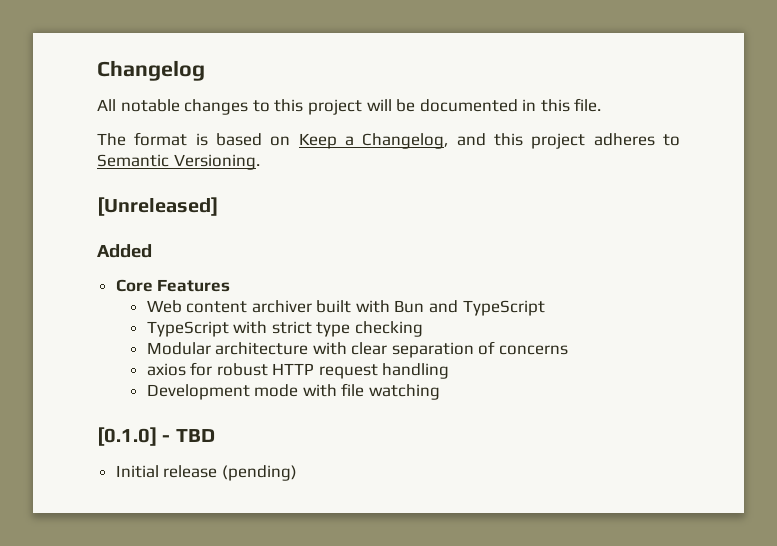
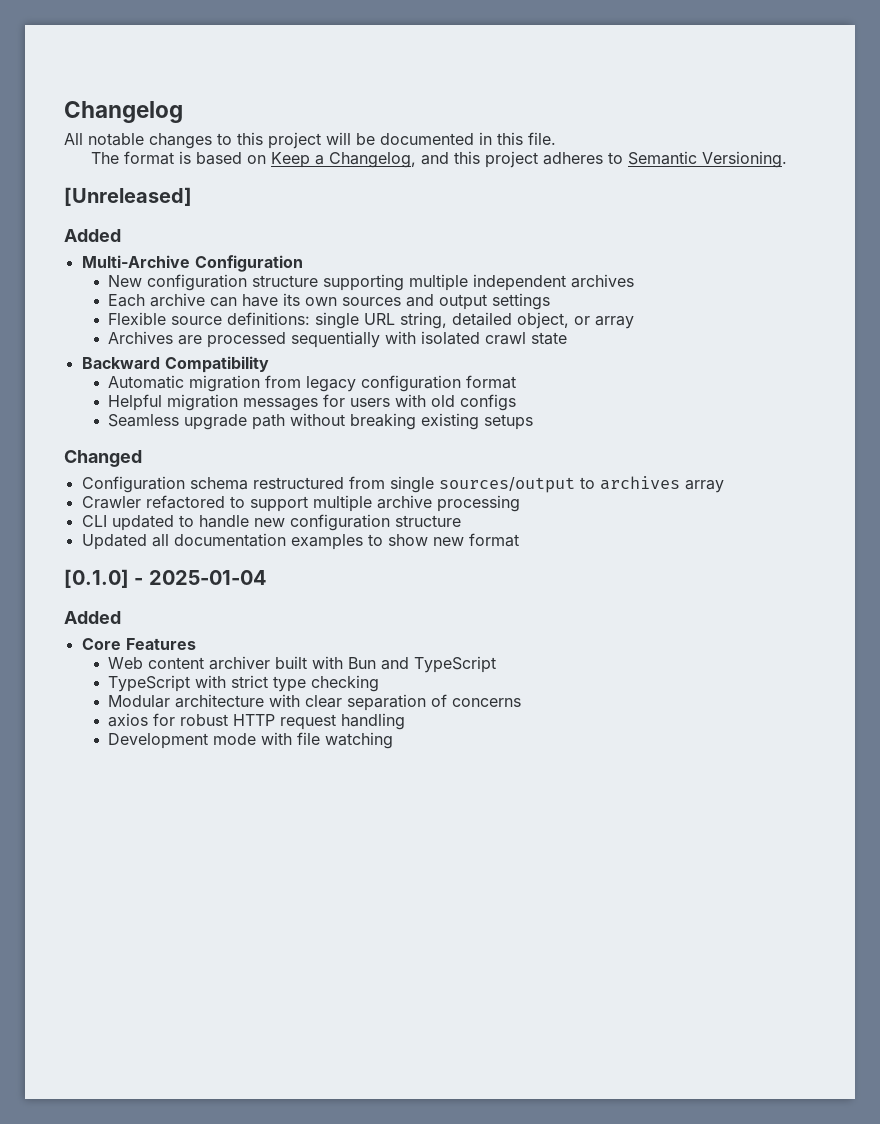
+ Multi-Archive Configuration
+ New configuration structure supporting multiple independent archives
+ Each archive can have its own sources and output settings
+ Flexible source definitions: single URL string, detailed object, or array
+ Archives are processed sequentially with isolated crawl state
+ Backward Compatibility
+ Automatic migration from legacy configuration format
+ Helpful migration messages for users with old configs
+ Seamless upgrade path without breaking existing setups
+ Changed
+ Configuration schema restructured from single sources/output to archives array
+ Crawler refactored to support multiple archive processing
+ CLI updated to handle new configuration structure
+ Updated all documentation examples to show new format
+ [0.1.0] - 2025-01-04
+ Added
- [0.1.0] - TBD
- Initial release (pending)

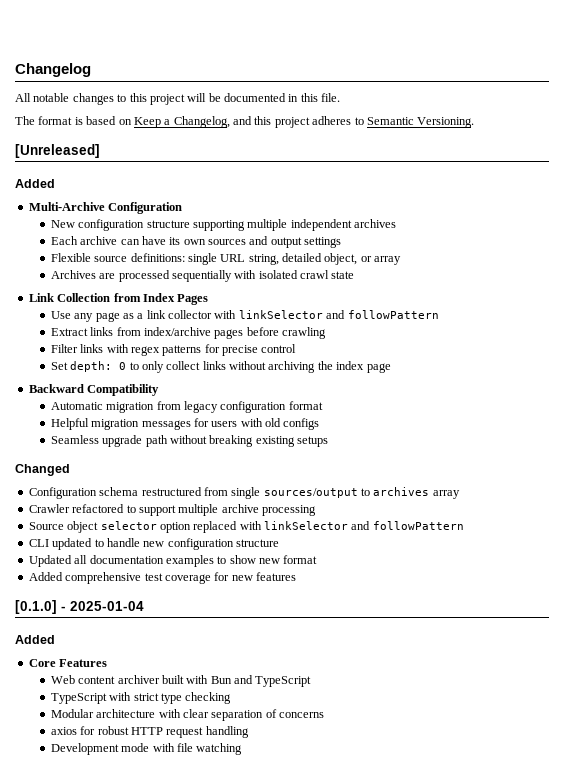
+ Link Collection from Index Pages
+ Use any page as a link collector with linkSelector and followPattern
+ Extract links from index/archive pages before crawling
+ Filter links with regex patterns for precise control
+ Set depth: 0 to only collect links without archiving the index page
+ Source object selector option replaced with linkSelector and followPattern
+ Added comprehensive test coverage for new features

